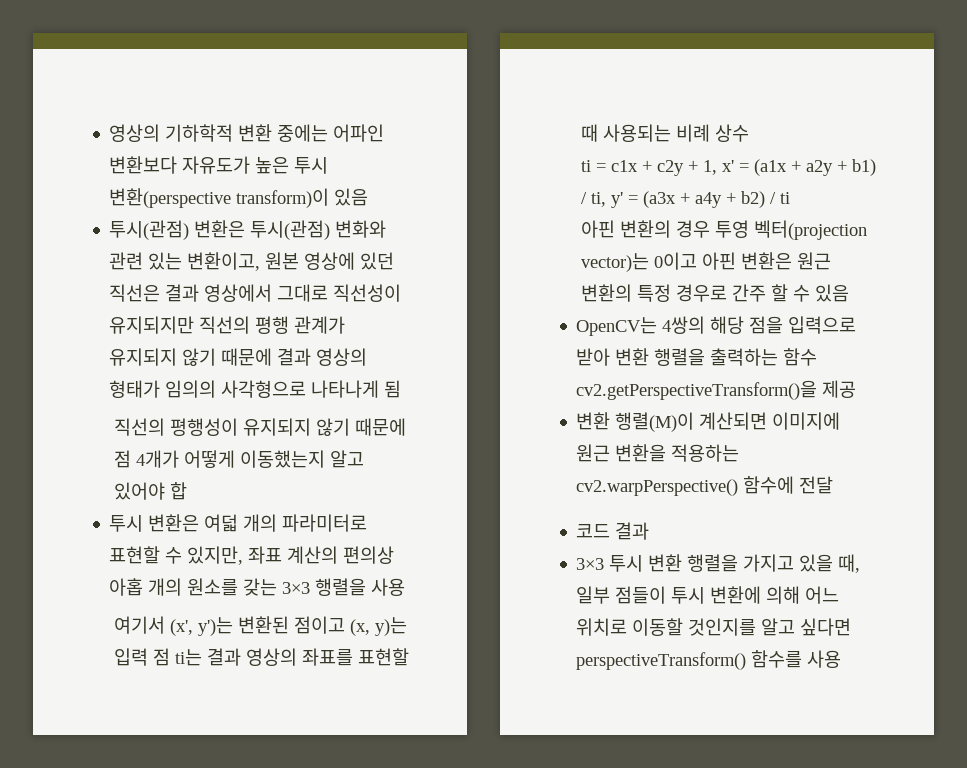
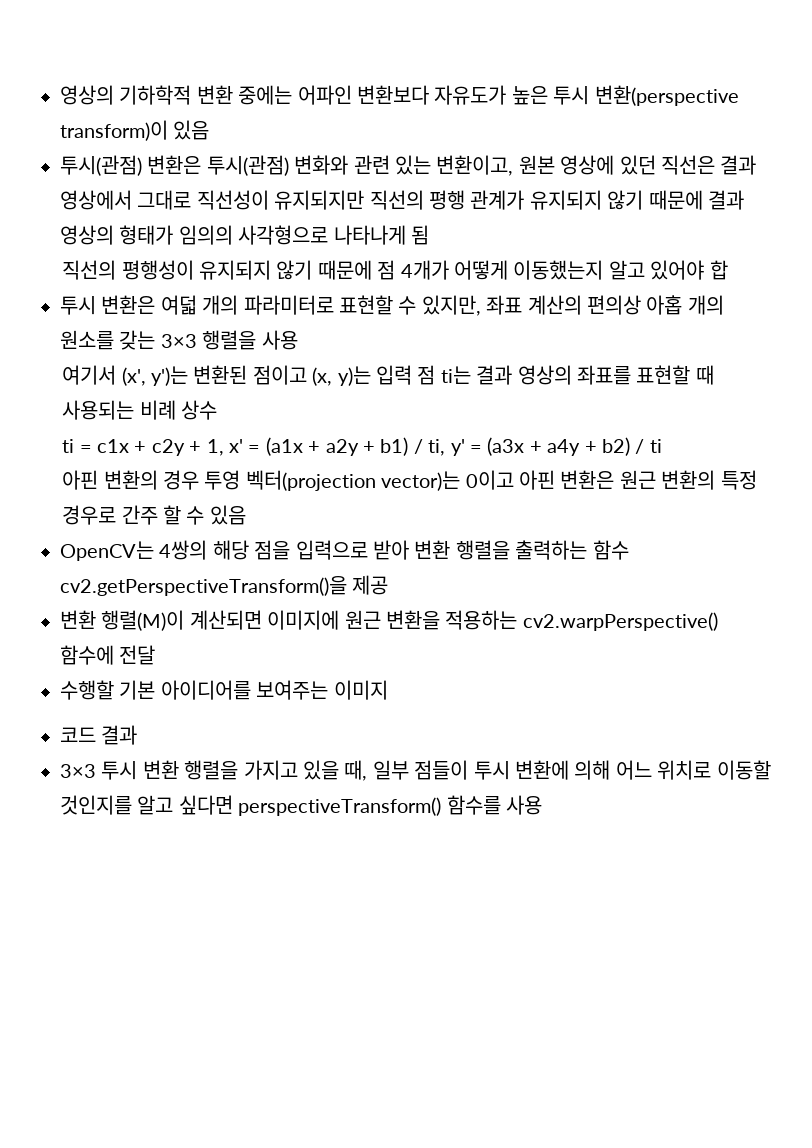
+ 수행할 기본 아이디어를 보여주는 이미지

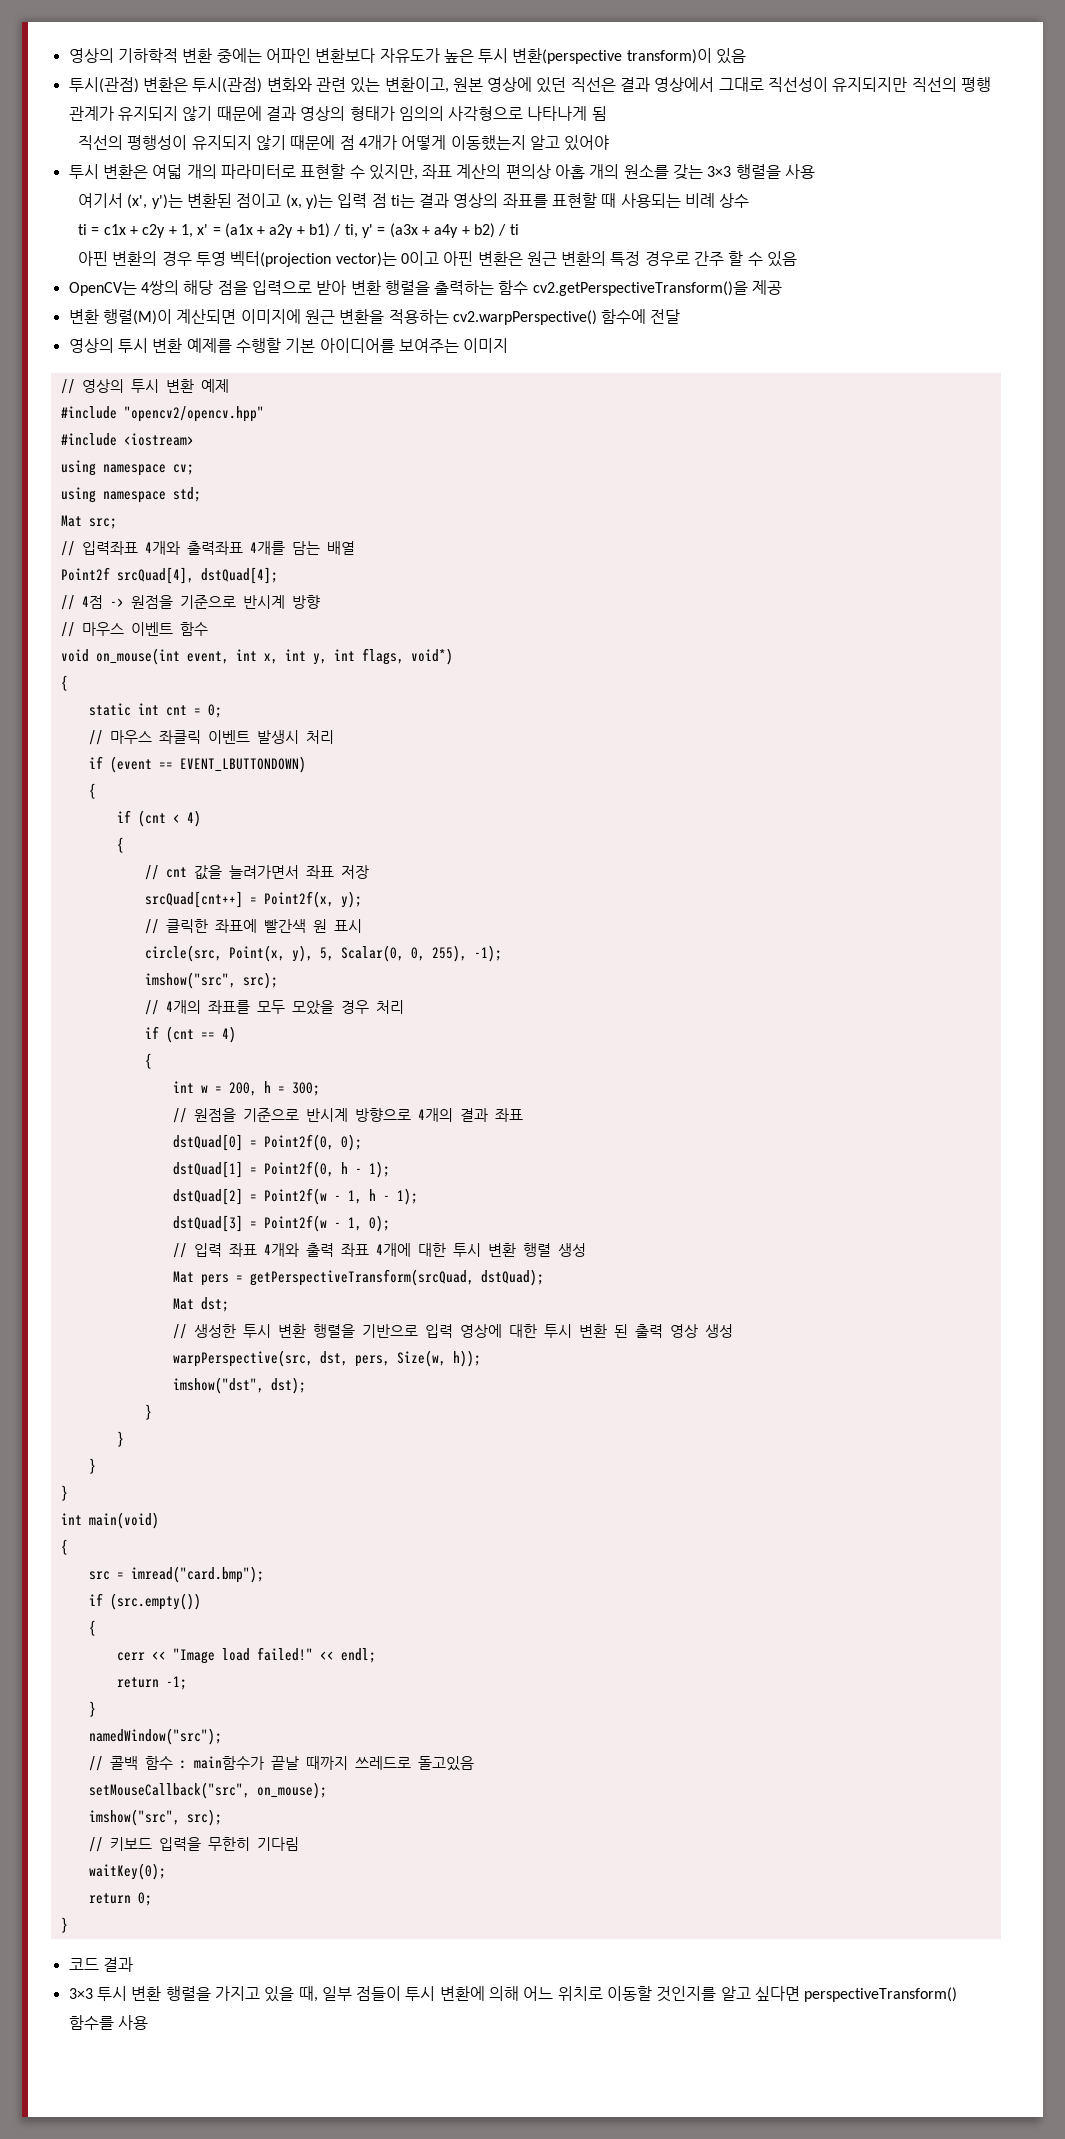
- 직선의 평행성이 유지되지 않기 때문에 점 4개가 어떻게 이동했는지 알고 있어야 합
+ 직선의 평행성이 유지되지 않기 때문에 점 4개가 어떻게 이동했는지 알고 있어야
- 수행할 기본 아이디어를 보여주는 이미지
+ 영상의 투시 변환 예제를 수행할 기본 아이디어를 보여주는 이미지
+ // 영상의 투시 변환 예제
+ #include "opencv2/opencv.hpp"
+ #include <iostream>
+ using namespace cv;
+ using namespace std;
+ Mat src;
+ // 입력좌표 4개와 출력좌표 4개를 담는 배열
+ Point2f srcQuad[4], dstQuad[4];
+ // 4점 -> 원점을 기준으로 반시계 방향
+ // 마우스 이벤트 함수
+ void on_mouse(int event, int x, int y, int flags, void*)
+ {
+ static int cnt = 0;
+ // 마우스 좌클릭 이벤트 발생시 처리
+ if (event == EVENT_LBUTTONDOWN)
+ {
+ if (cnt < 4)
+ {
+ // cnt 값을 늘려가면서 좌표 저장
+ srcQuad[cnt++] = Point2f(x, y);
+ // 클릭한 좌표에 빨간색 원 표시
+ circle(src, Point(x, y), 5, Scalar(0, 0, 255), -1);
+ imshow("src", src);
+ // 4개의 좌표를 모두 모았을 경우 처리
+ if (cnt == 4)
+ {
+ int w = 200, h = 300;
+ // 원점을 기준으로 반시계 방향으로 4개의 결과 좌표
+ dstQuad[0] = Point2f(0, 0);
+ dstQuad[1] = Point2f(0, h - 1);
+ dstQuad[2] = Point2f(w - 1, h - 1);
+ dstQuad[3] = Point2f(w - 1, 0);
+ // 입력 좌표 4개와 출력 좌표 4개에 대한 투시 변환 행렬 생성
+ Mat pers = getPerspectiveTransform(srcQuad, dstQuad);
+ Mat dst;
+ // 생성한 투시 변환 행렬을 기반으로 입력 영상에 대한 투시 변환 된 출력 영상 생성
+ warpPerspective(src, dst, pers, Size(w, h));
+ imshow("dst", dst);
+ }
+ }
+ }
+ }
+ int main(void)
+ {
+ src = imread("card.bmp");
+ if (src.empty())
+ {
+ cerr << "Image load failed!" << endl;
+ return -1;
+ }
+ namedWindow("src");
+ // 콜백 함수 : main함수가 끝날 때까지 쓰레드로 돌고있음
+ setMouseCallback("src", on_mouse);
+ imshow("src", src);
+ // 키보드 입력을 무한히 기다림
+ waitKey(0);
+ return 0;
+ }

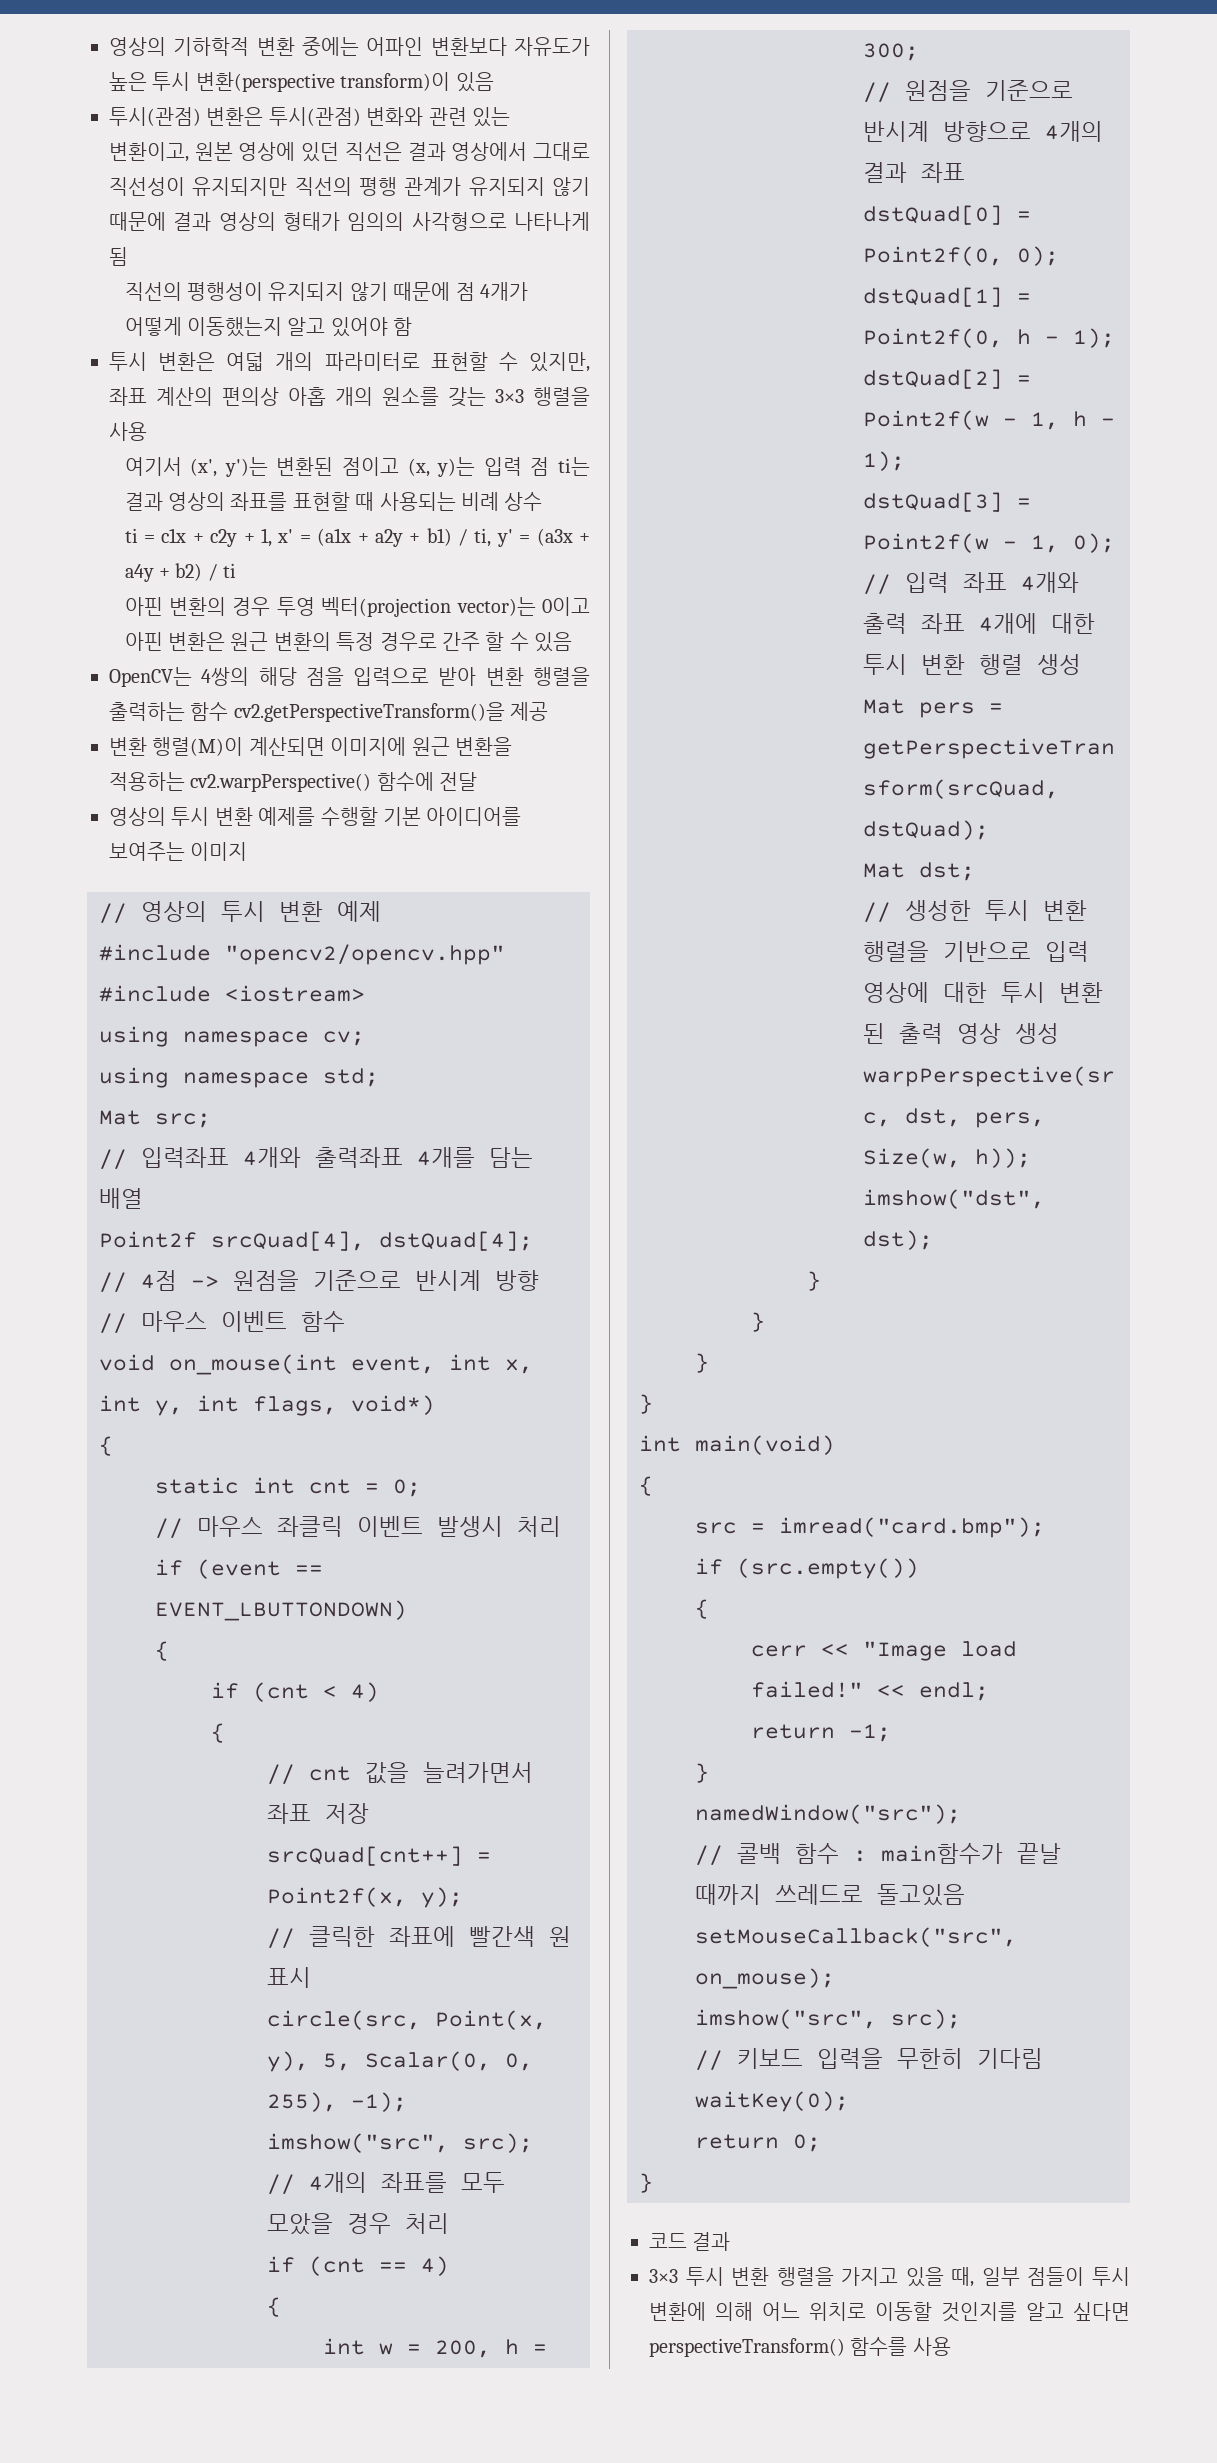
- 직선의 평행성이 유지되지 않기 때문에 점 4개가 어떻게 이동했는지 알고 있어야
+ 직선의 평행성이 유지되지 않기 때문에 점 4개가 어떻게 이동했는지 알고 있어야 함

